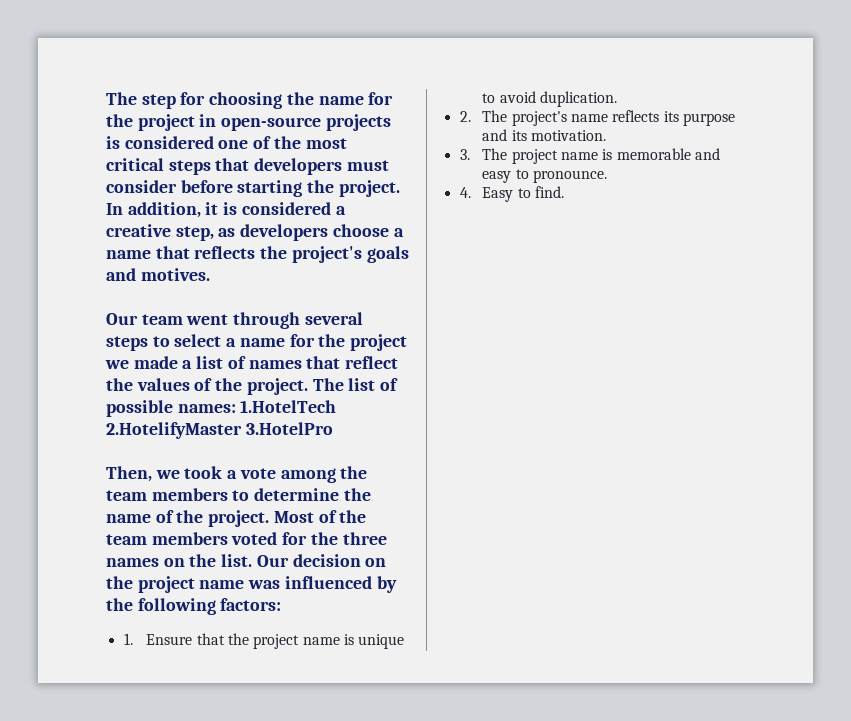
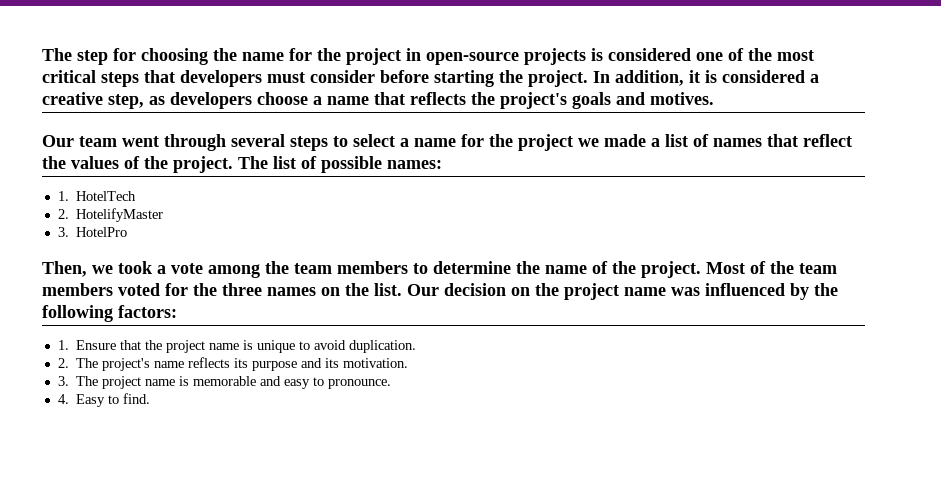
- The list of possible names: 1.HotelTech 2.HotelifyMaster 3.HotelPro
+ The list of possible names:
+ 1. HotelTech
+ 2. HotelifyMaster
+ 3. HotelPro

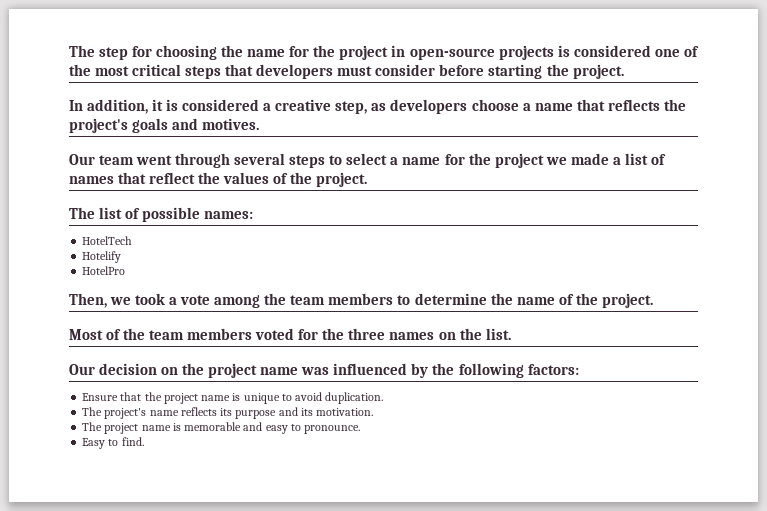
- The step for choosing the name for the project in open-source projects is considered one of the most critical steps that developers must consider before starting the project. In addition, it is considered a creative step, as developers choose a name that reflects the project's goals and motives.
+ The step for choosing the name for the project in open-source projects is considered one of the most critical steps that developers must consider before starting the project.
+ In addition, it is considered a creative step, as developers choose a name that reflects the project's goals and motives.
- Our team went through several steps to select a name for the project we made a list of names that reflect the values of the project. The list of possible names:
+ Our team went through several steps to select a name for the project we made a list of names that reflect the values of the project.
+ The list of possible names:
- 1. HotelTech
+ HotelTech
- 2. HotelifyMaster
- 3. HotelPro
+ Hotelify
+ HotelPro
- Then, we took a vote among the team members to determine the name of the project. Most of the team members voted for the three names on the list. Our decision on the project name was influenced by the following factors:
+ Then, we took a vote among the team members to determine the name of the project.
+ Most of the team members voted for the three names on the list.
+ Our decision on the project name was influenced by the following factors:
- 1. Ensure that the project name is unique to avoid duplication.
+ Ensure that the project name is unique to avoid duplication.
- 2. The project's name reflects its purpose and its motivation.
+ The project's name reflects its purpose and its motivation.
- 3. The project name is memorable and easy to pronounce.
+ The project name is memorable and easy to pronounce.
- 4. Easy to find.
+ Easy to find.

